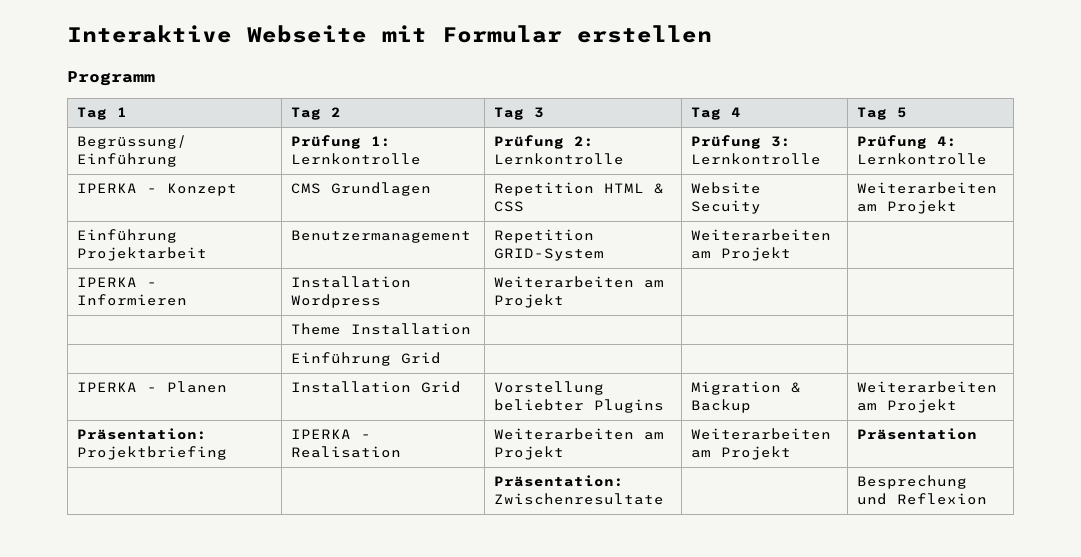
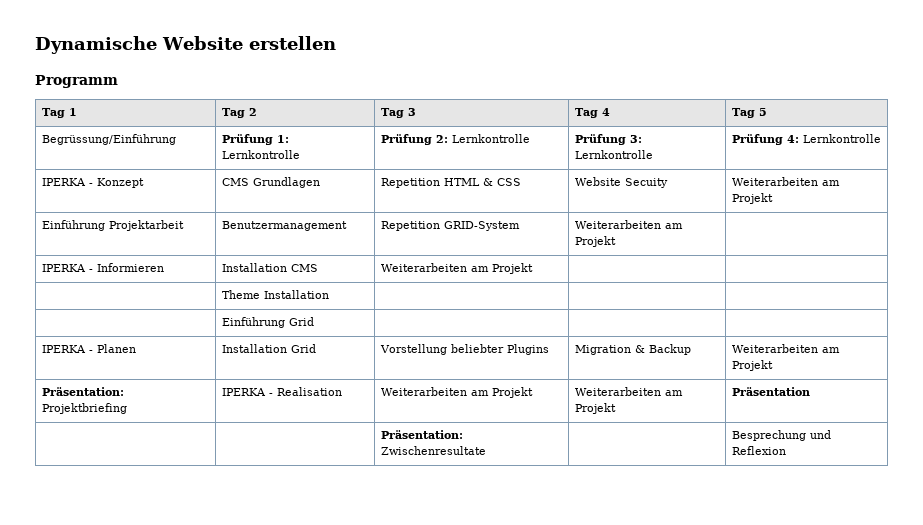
- Interaktive Webseite mit Formular erstellen
+ Dynamische Website erstellen
- IPERKA - Informieren | Installation Wordpress | Weiterarbeiten am Projekt | |
+ IPERKA - Informieren | Installation CMS | Weiterarbeiten am Projekt | |

